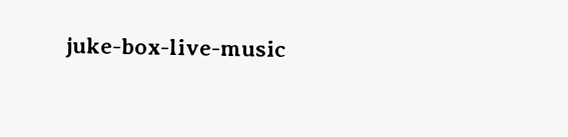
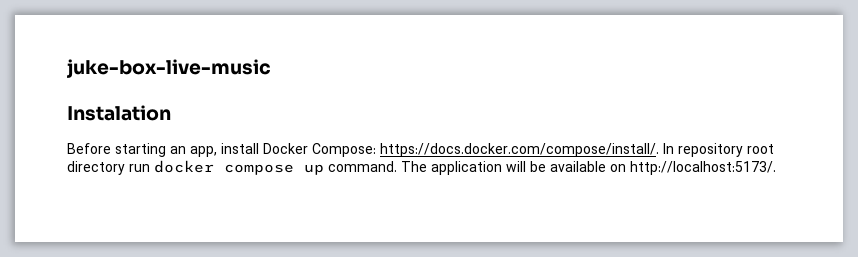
+ Instalation
+ Before starting an app, install Docker Compose: https://docs.docker.com/compose/install/. In repository root directory run docker compose up command. The application will be available on http://localhost:5173/.

